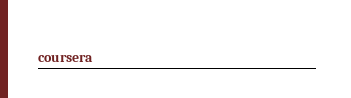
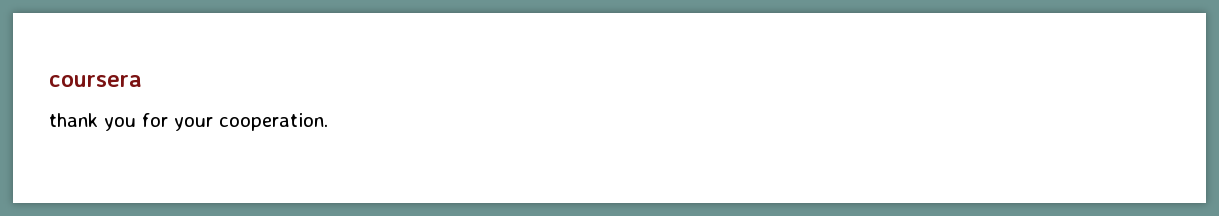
+ thank you for your cooperation.

